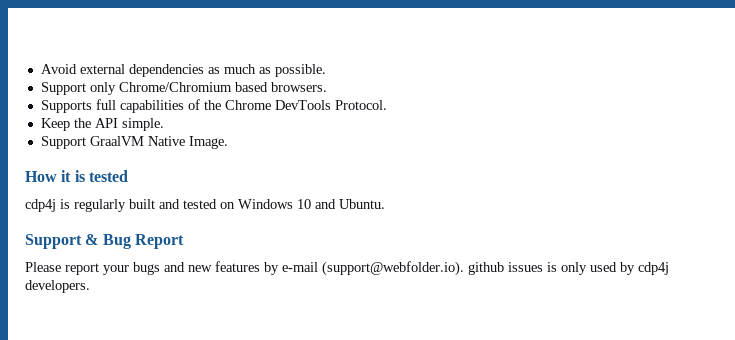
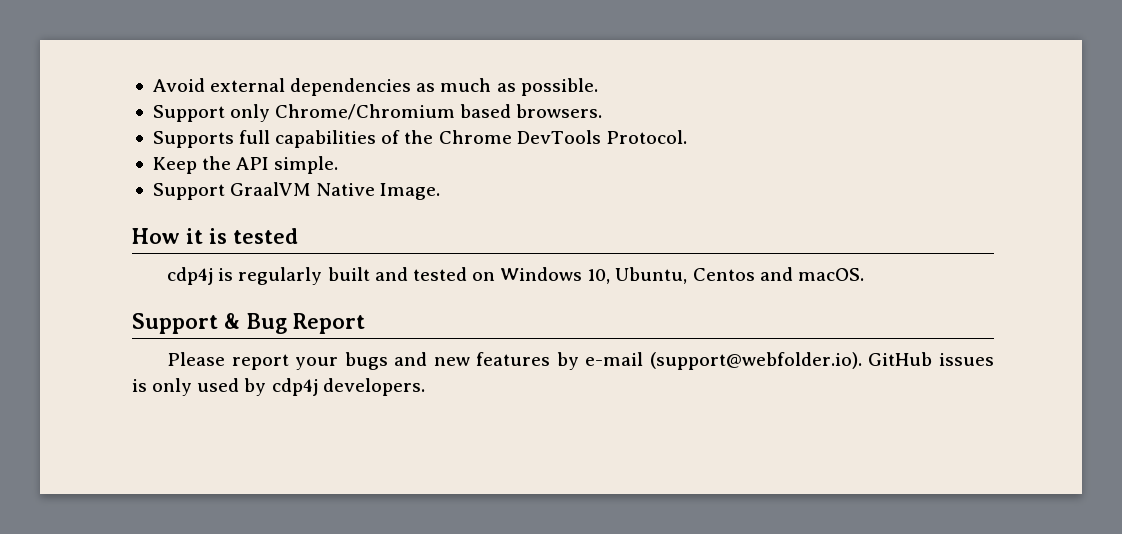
- cdp4j is regularly built and tested on Windows 10 and Ubuntu.
+ cdp4j is regularly built and tested on Windows 10, Ubuntu, Centos and macOS.
- Please report your bugs and new features by e-mail (support@webfolder.io). github issues is only used by cdp4j developers.
+ Please report your bugs and new features by e-mail (support@webfolder.io). GitHub issues is only used by cdp4j developers.

